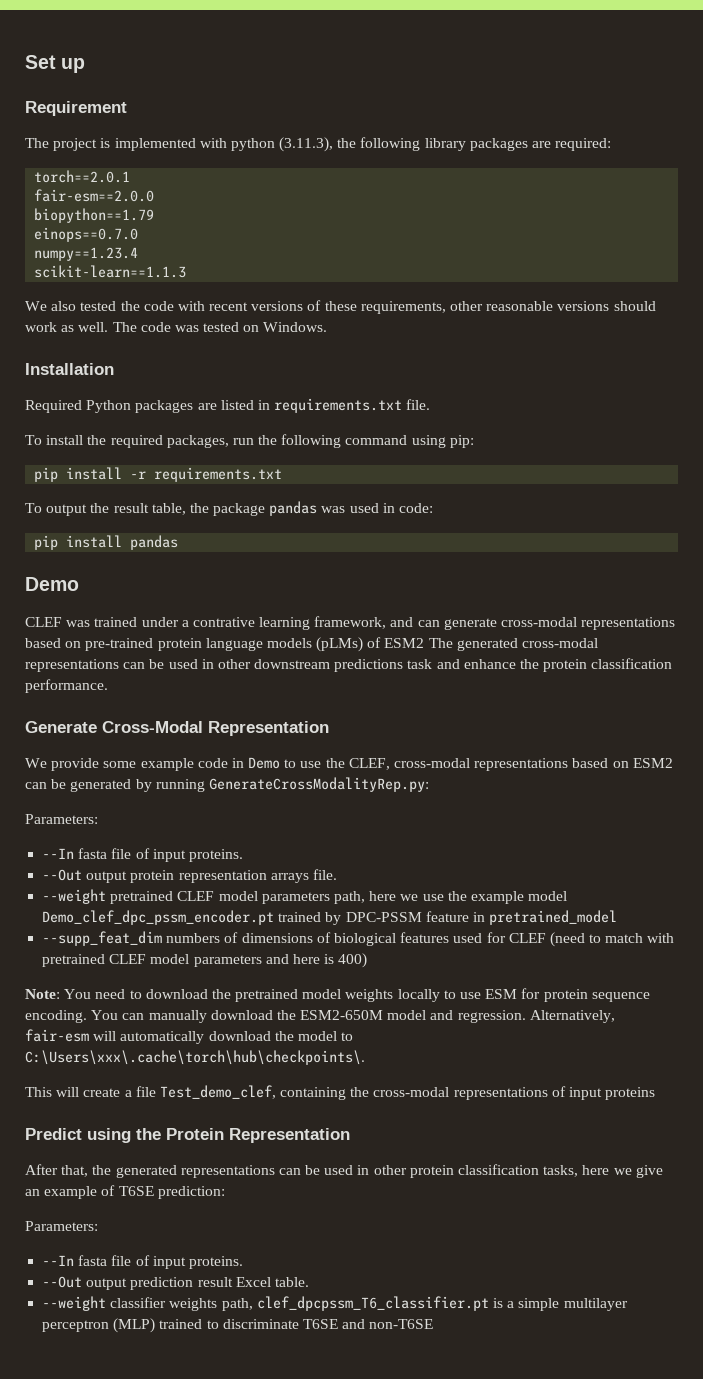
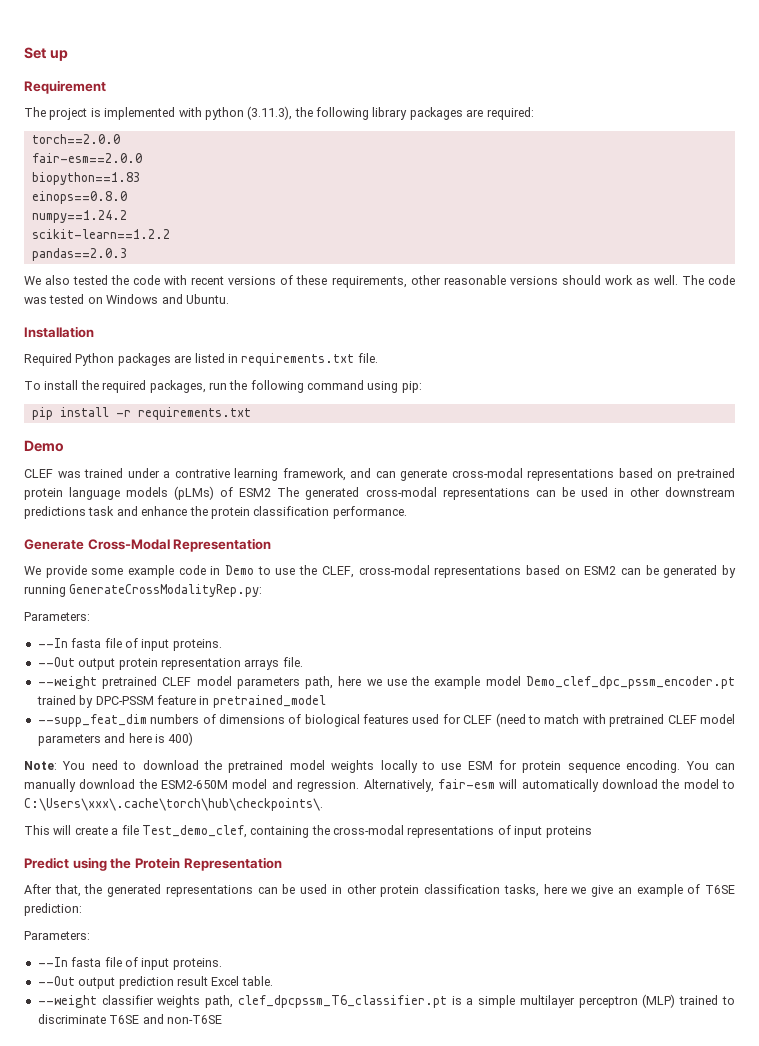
- torch==2.0.1
+ torch==2.0.0
- biopython==1.79
- einops==0.7.0
- numpy==1.23.4
- scikit-learn==1.1.3
+ biopython==1.83
+ einops==0.8.0
+ numpy==1.24.2
+ scikit-learn==1.2.2
+ pandas==2.0.3
- The code was tested on Windows.
+ The code was tested on Windows and Ubuntu.
- To output the result table, the package pandas was used in code:
- pip install pandas

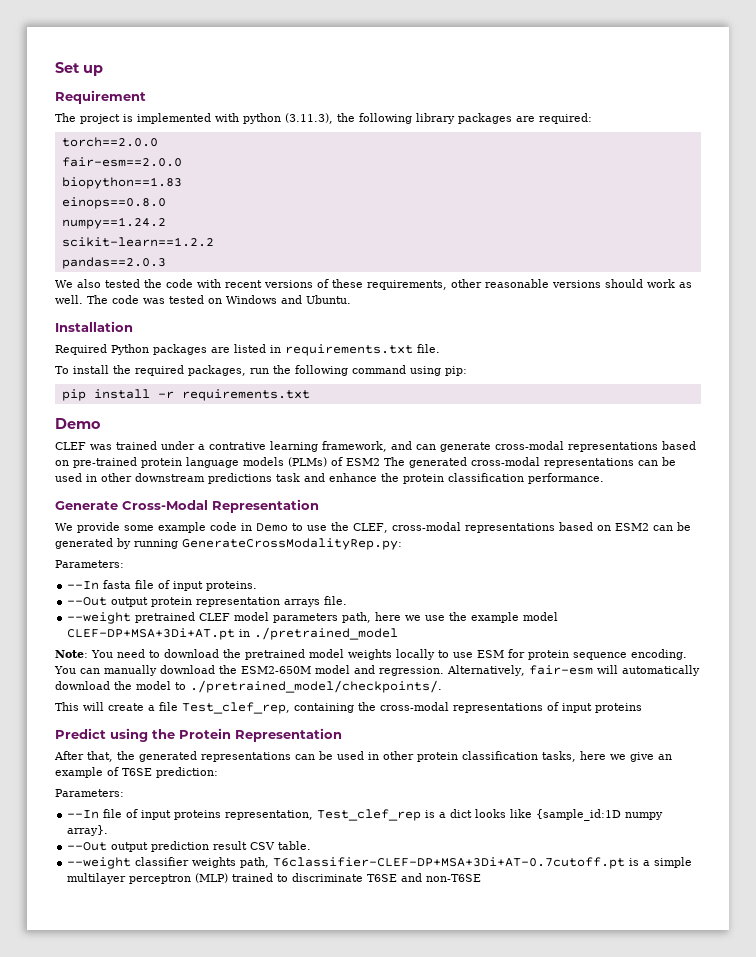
- CLEF was trained under a contrative learning framework, and can generate cross-modal representations based on pre-trained protein language models (pLMs) of ESM2 The generated cross-modal representations can be used in other downstream predictions task and enhance the protein classification performance.
+ CLEF was trained under a contrative learning framework, and can generate cross-modal representations based on pre-trained protein language models (PLMs) of ESM2 The generated cross-modal representations can be used in other downstream predictions task and enhance the protein classification performance.
- --weight pretrained CLEF model parameters path, here we use the example model Demo_clef_dpc_pssm_encoder.pt trained by DPC-PSSM feature in pretrained_model
- --supp_feat_dim numbers of dimensions of biological features used for CLEF (need to match with pretrained CLEF model parameters and here is 400)
+ --weight pretrained CLEF model parameters path, here we use the example model CLEF-DP+MSA+3Di+AT.pt in ./pretrained_model
- Alternatively, fair-esm will automatically download the model to C:\Users\xxx\.cache\torch\hub\checkpoints\.
+ Alternatively, fair-esm will automatically download the model to ./pretrained_model/checkpoints/.
- This will create a file Test_demo_clef, containing the cross-modal representations of input proteins
+ This will create a file Test_clef_rep, containing the cross-modal representations of input proteins
  After that, the generated representations can be used in other protein classification tasks, here we give an example of T6SE prediction:
  Parameters:
- --In fasta file of input proteins.
+ --In file of input proteins representation, Test_clef_rep is a dict looks like {sample_id:1D numpy array}.
- --Out output prediction result Excel table.
+ --Out output prediction result CSV table.
- --weight classifier weights path, clef_dpcpssm_T6_classifier.pt is a simple multilayer perceptron (MLP) trained to discriminate T6SE and non-T6SE
+ --weight classifier weights path, T6classifier-CLEF-DP+MSA+3Di+AT-0.7cutoff.pt is a simple multilayer perceptron (MLP) trained to discriminate T6SE and non-T6SE

